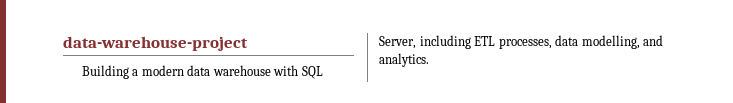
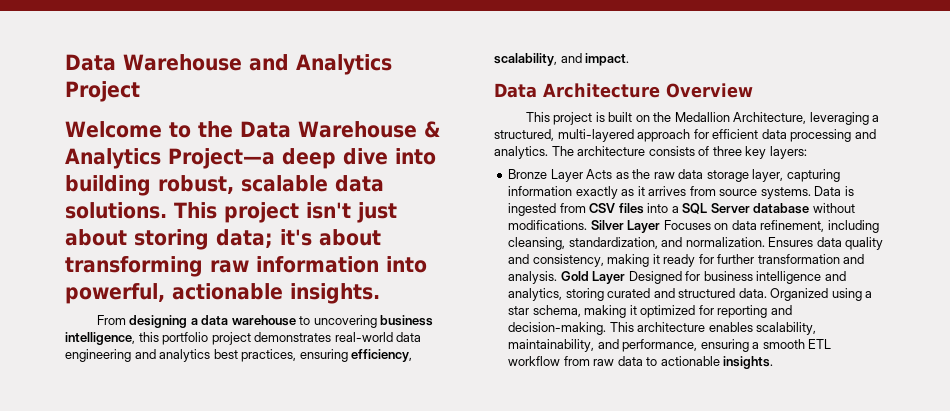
- data-warehouse-project
- Building a modern data warehouse with SQL Server, including ETL processes, data modelling, and analytics.
+ Data Warehouse and Analytics Project
+ Welcome to the Data Warehouse & Analytics Project—a deep dive into building robust, scalable data solutions. This project isn't just about storing data; it's about transforming raw information into powerful, actionable insights.
+ From designing a data warehouse to uncovering business intelligence, this portfolio project demonstrates real-world data engineering and analytics best practices, ensuring efficiency, scalability, and impact.
+ Data Architecture Overview
+ This project is built on the Medallion Architecture, leveraging a structured, multi-layered approach for efficient data processing and analytics. The architecture consists of three key layers:
+ Bronze Layer Acts as the raw data storage layer, capturing information exactly as it arrives from source systems. Data is ingested from CSV files into a SQL Server database without modifications. Silver Layer Focuses on data refinement, including cleansing, standardization, and normalization. Ensures data quality and consistency, making it ready for further transformation and analysis. Gold Layer Designed for business intelligence and analytics, storing curated and structured data. Organized using a star schema, making it optimized for reporting and decision-making. This architecture enables scalability, maintainability, and performance, ensuring a smooth ETL workflow from raw data to actionable insights.

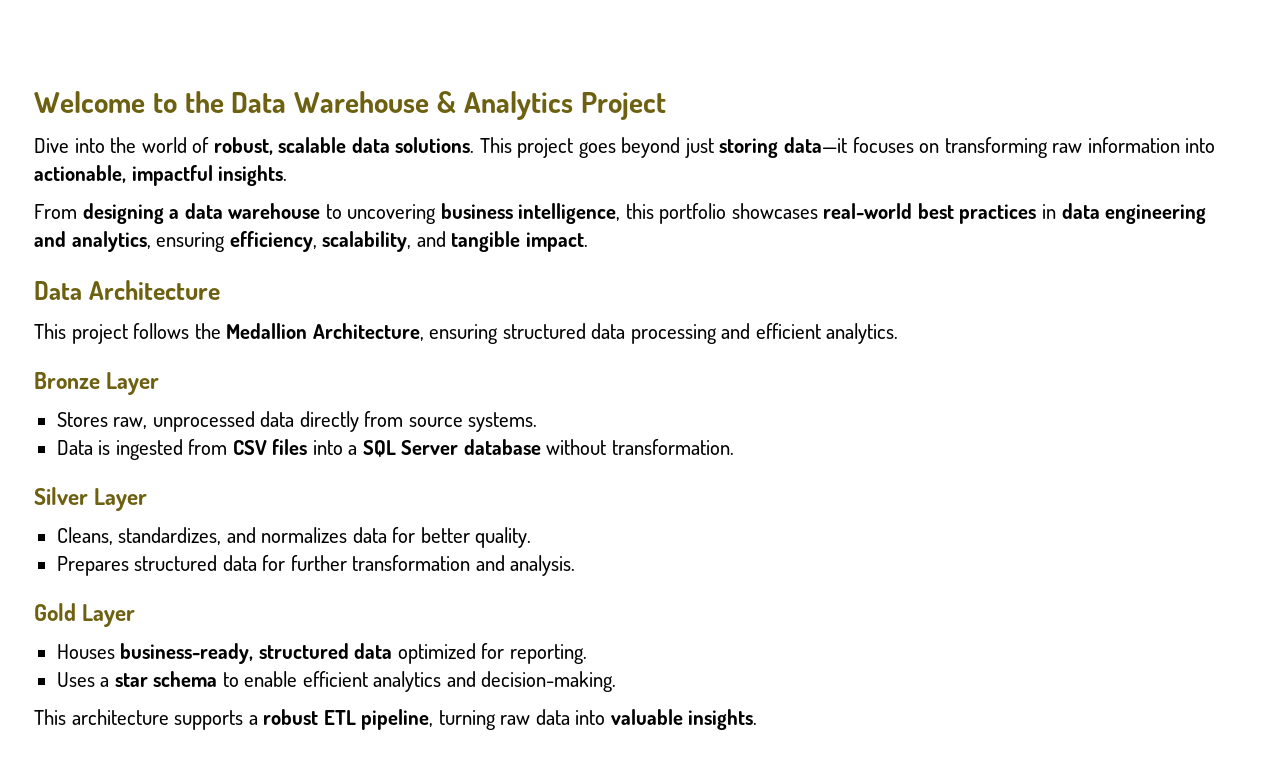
- Data Warehouse and Analytics Project
- Welcome to the Data Warehouse & Analytics Project—a deep dive into building robust, scalable data solutions.
+ Welcome to the Data Warehouse & Analytics Project
+ Dive into the world of robust, scalable data solutions.
- This project isn't just about storing data; it's about transforming raw information into powerful, actionable insights.
+ This project goes beyond just storing data—it focuses on transforming raw information into actionable, impactful insights.
- From designing a data warehouse to uncovering business intelligence, this portfolio project demonstrates real-world data engineering and analytics best practices, ensuring efficiency, scalability, and impact.
+ From designing a data warehouse to uncovering business intelligence, this portfolio showcases real-world best practices in data engineering and analytics, ensuring efficiency, scalability, and tangible impact.
- Data Architecture Overview
- This project is built on the Medallion Architecture, leveraging a structured, multi-layered approach for efficient data processing and analytics. The architecture consists of three key layers:
- Bronze Layer Acts as the raw data storage layer, capturing information exactly as it arrives from source systems. Data is ingested from CSV files into a SQL Server database without modifications. Silver Layer Focuses on data refinement, including cleansing, standardization, and normalization. Ensures data quality and consistency, making it ready for further transformation and analysis. Gold Layer Designed for business intelligence and analytics, storing curated and structured data. Organized using a star schema, making it optimized for reporting and decision-making. This architecture enables scalability, maintainability, and performance, ensuring a smooth ETL workflow from raw data to actionable insights.
+ Data Architecture
+ This project follows the Medallion Architecture, ensuring structured data processing and efficient analytics.
+ Bronze Layer
+ Stores raw, unprocessed data directly from source systems.
+ Data is ingested from CSV files into a SQL Server database without transformation.
+ Silver Layer
+ Cleans, standardizes, and normalizes data for better quality.
+ Prepares structured data for further transformation and analysis.
+ Gold Layer
+ Houses business-ready, structured data optimized for reporting.
+ Uses a star schema to enable efficient analytics and decision-making.
+ This architecture supports a robust ETL pipeline, turning raw data into valuable insights.

